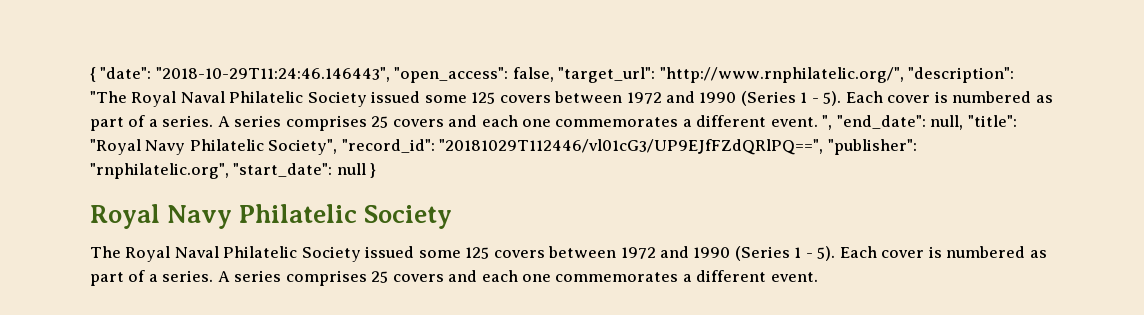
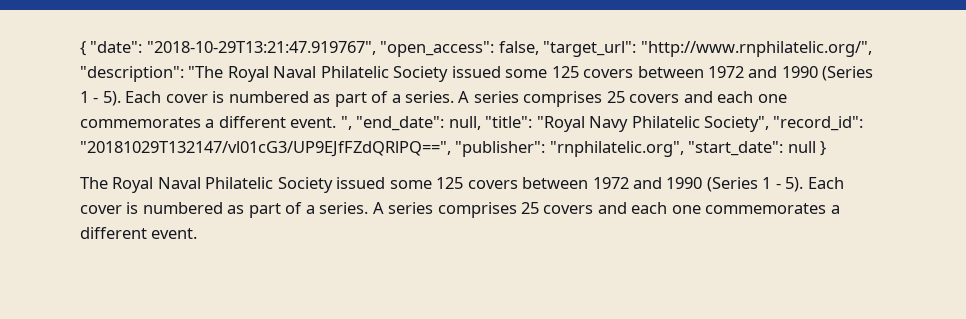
- { "date": "2018-10-29T11:24:46.146443", "open_access": false, "target_url": "http://www.rnphilatelic.org/", "description": "The Royal Naval Philatelic Society issued some 125 covers between 1972 and 1990 (Series 1 - 5).
+ { "date": "2018-10-29T13:21:47.919767", "open_access": false, "target_url": "http://www.rnphilatelic.org/", "description": "The Royal Naval Philatelic Society issued some 125 covers between 1972 and 1990 (Series 1 - 5).
- ", "end_date": null, "title": "Royal Navy Philatelic Society", "record_id": "20181029T112446/vl01cG3/UP9EJfFZdQRlPQ==", "publisher": "rnphilatelic.org", "start_date": null }
+ ", "end_date": null, "title": "Royal Navy Philatelic Society", "record_id": "20181029T132147/vl01cG3/UP9EJfFZdQRlPQ==", "publisher": "rnphilatelic.org", "start_date": null }
- Royal Navy Philatelic Society

